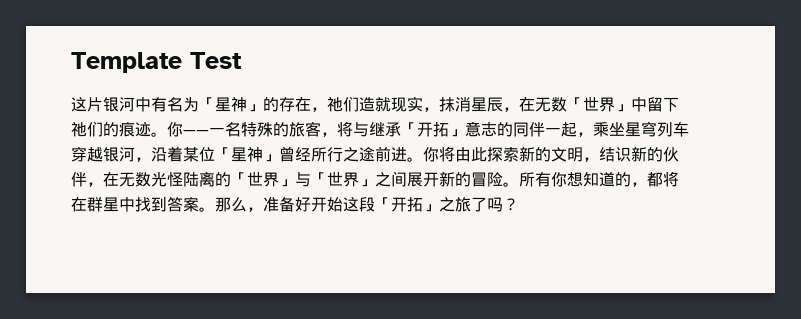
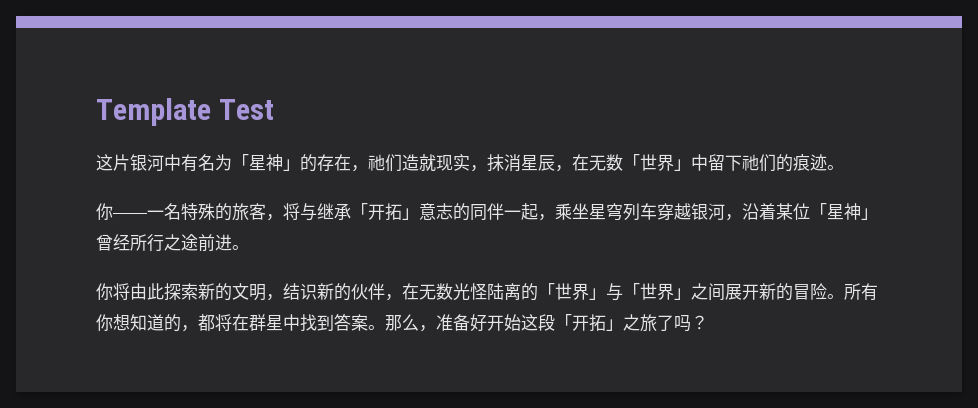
- 这片银河中有名为「星神」的存在，祂们造就现实，抹消星辰，在无数「世界」中留下祂们的痕迹。你——一名特殊的旅客，将与继承「开拓」意志的同伴一起，乘坐星穹列车穿越银河，沿着某位「星神」曾经所行之途前进。你将由此探索新的文明，结识新的伙伴，在无数光怪陆离的「世界」与「世界」之间展开新的冒险。
+ 这片银河中有名为「星神」的存在，祂们造就现实，抹消星辰，在无数「世界」中留下祂们的痕迹。
+ 你——一名特殊的旅客，将与继承「开拓」意志的同伴一起，乘坐星穹列车穿越银河，沿着某位「星神」曾经所行之途前进。
+ 你将由此探索新的文明，结识新的伙伴，在无数光怪陆离的「世界」与「世界」之间展开新的冒险。

